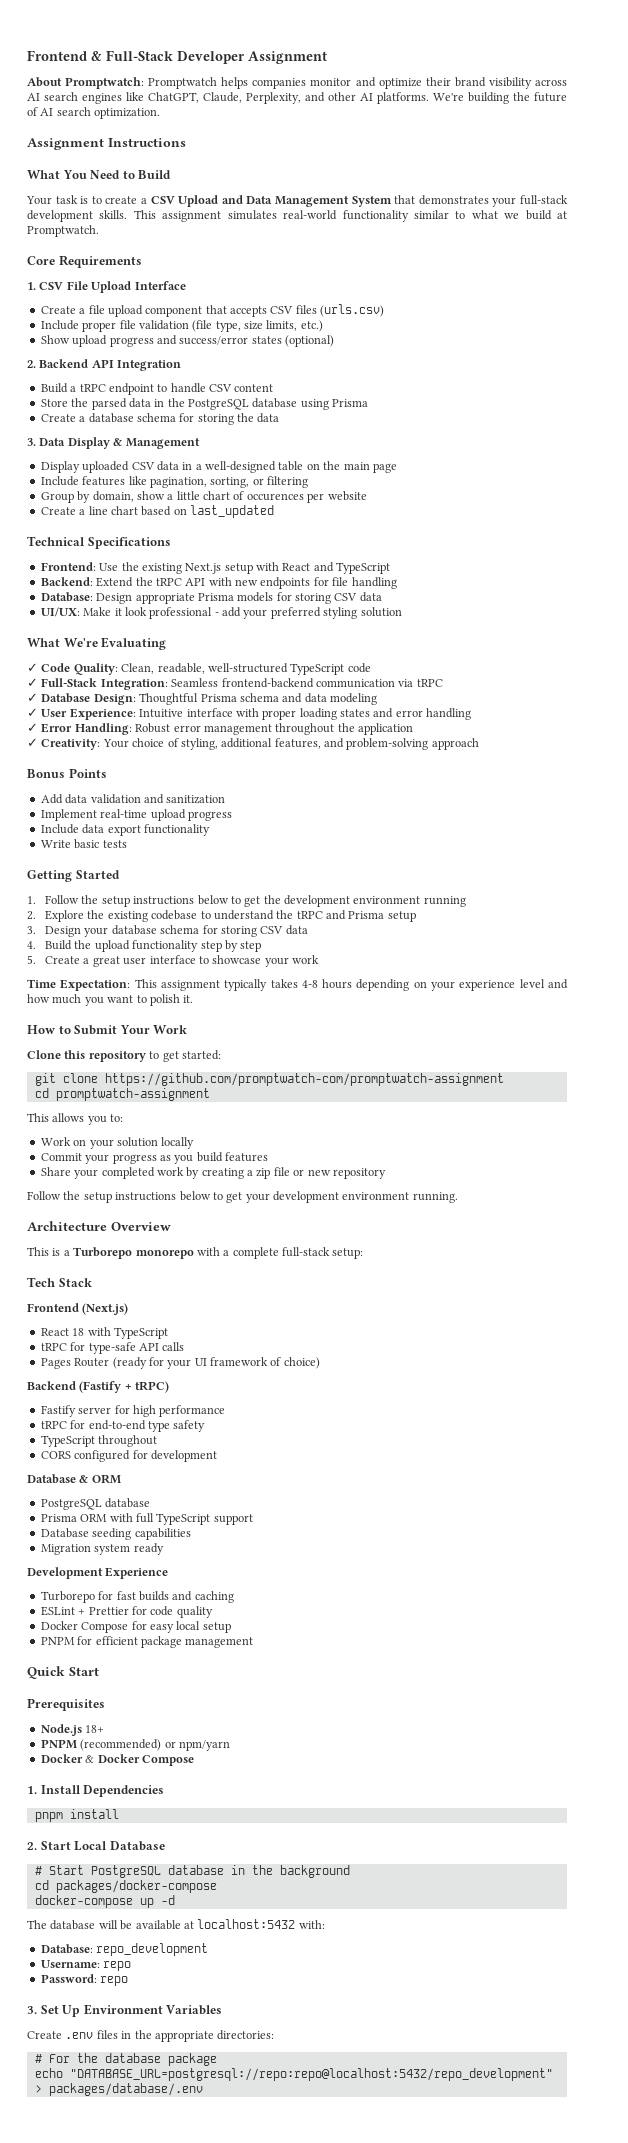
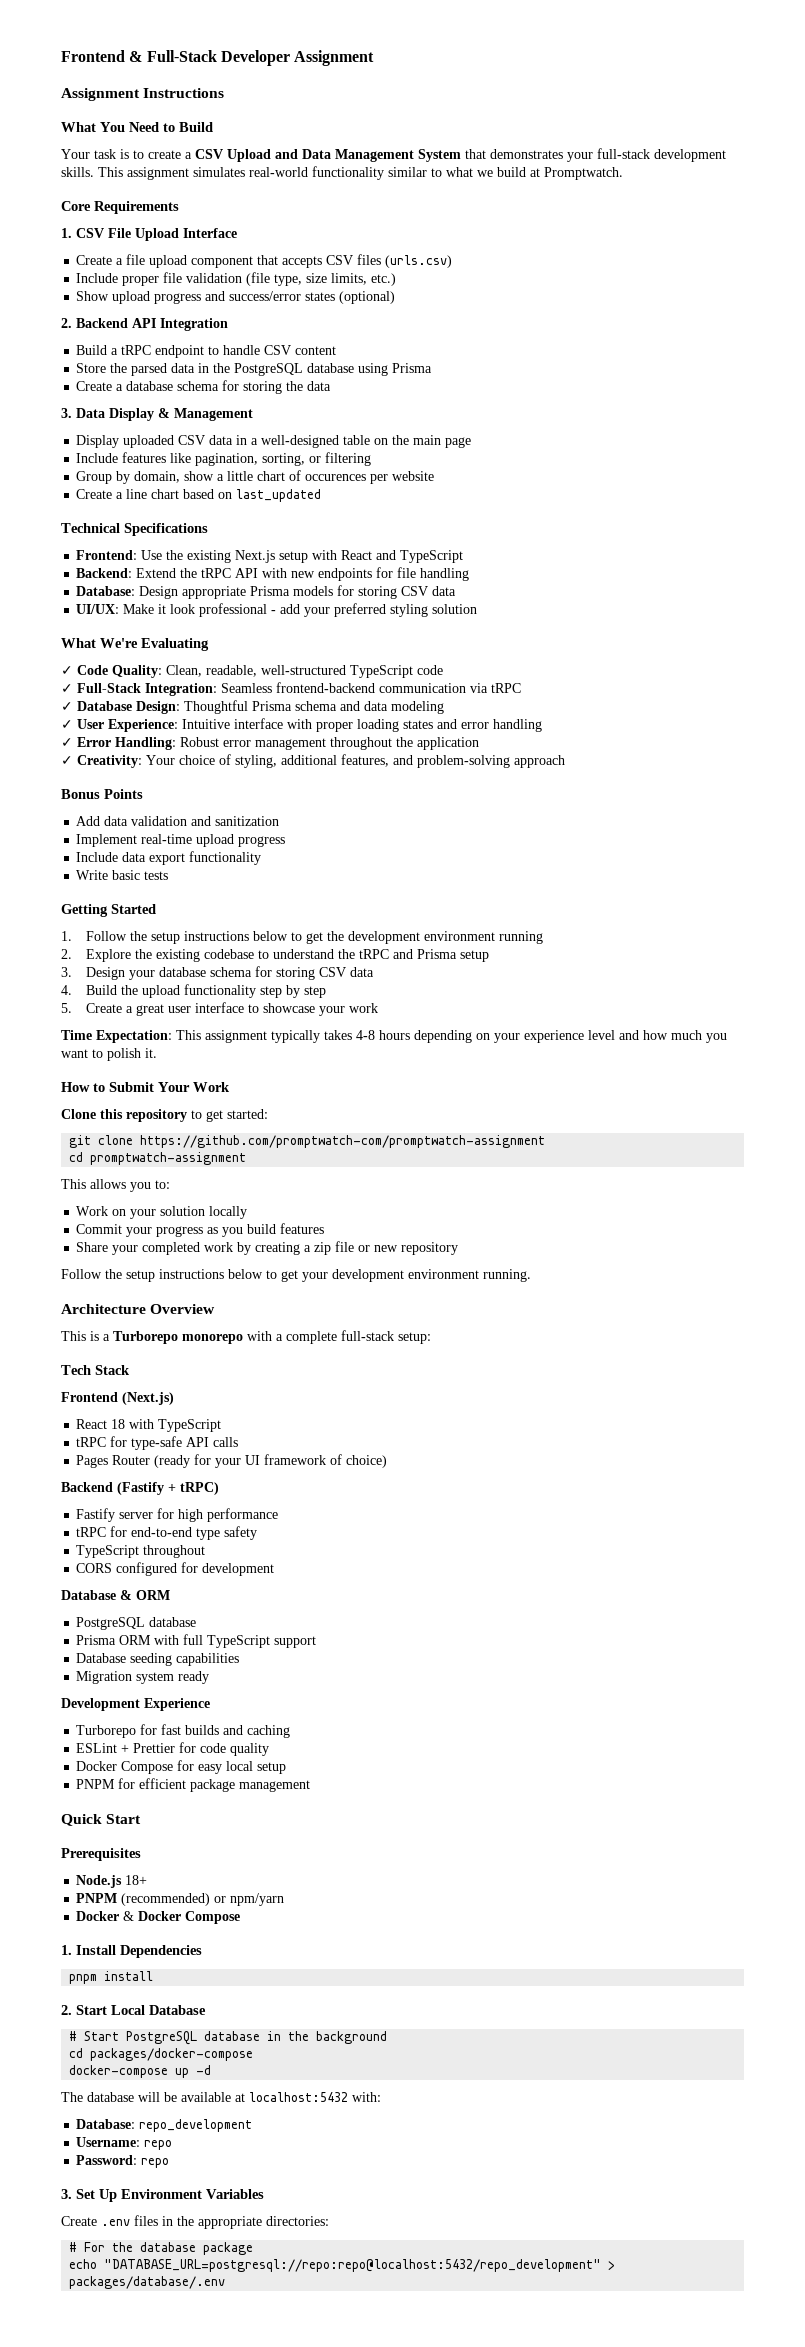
- About Promptwatch: Promptwatch helps companies monitor and optimize their brand visibility across AI search engines like ChatGPT, Claude, Perplexity, and other AI platforms. We're building the future of AI search optimization.

